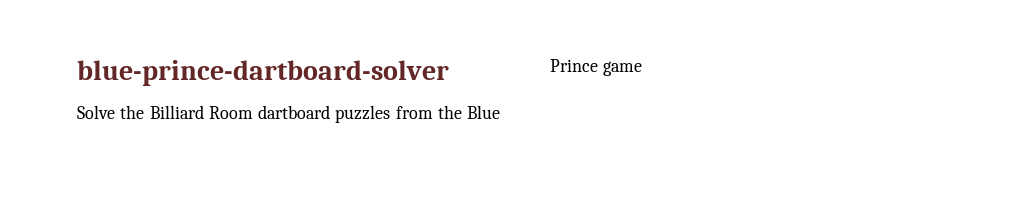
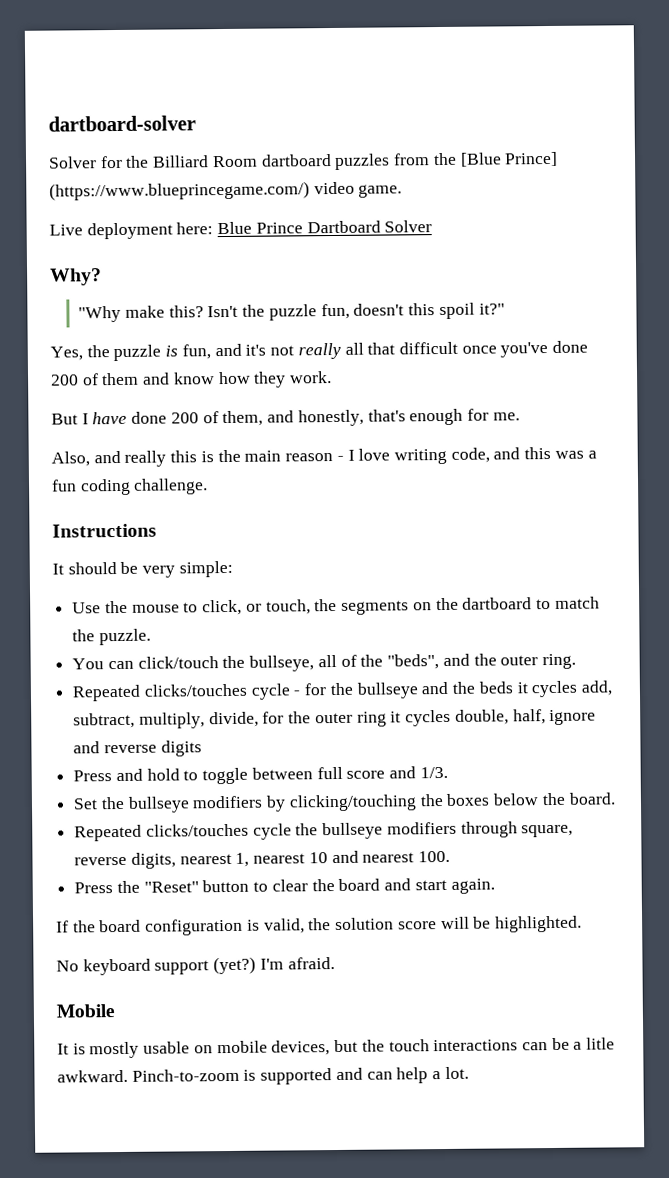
- blue-prince-dartboard-solver
- Solve the Billiard Room dartboard puzzles from the Blue Prince game
+ dartboard-solver
+ Solver for the Billiard Room dartboard puzzles from the [Blue Prince] (https://www.blueprincegame.com/) video game.
+ Live deployment here: Blue Prince Dartboard Solver
+ Why?
+ "Why make this? Isn't the puzzle fun, doesn't this spoil it?"
+ Yes, the puzzle is fun, and it's not really all that difficult once you've done 200 of them and know how they work.
+ But I have done 200 of them, and honestly, that's enough for me.
+ Also, and really this is the main reason - I love writing code, and this was a fun coding challenge.
+ Instructions
+ It should be very simple:
+ Use the mouse to click, or touch, the segments on the dartboard to match the puzzle.
+ You can click/touch the bullseye, all of the "beds", and the outer ring.
+ Repeated clicks/touches cycle - for the bullseye and the beds it cycles add, subtract, multiply, divide, for the outer ring it cycles double, half, ignore and reverse digits
+ Press and hold to toggle between full score and 1/3.
+ Set the bullseye modifiers by clicking/touching the boxes below the board.
+ Repeated clicks/touches cycle the bullseye modifiers through square, reverse digits, nearest 1, nearest 10 and nearest 100.
+ Press the "Reset" button to clear the board and start again.
+ If the board configuration is valid, the solution score will be highlighted.
+ No keyboard support (yet?) I'm afraid.
+ Mobile
+ It is mostly usable on mobile devices, but the touch interactions can be a litle awkward. Pinch-to-zoom is supported and can help a lot.

